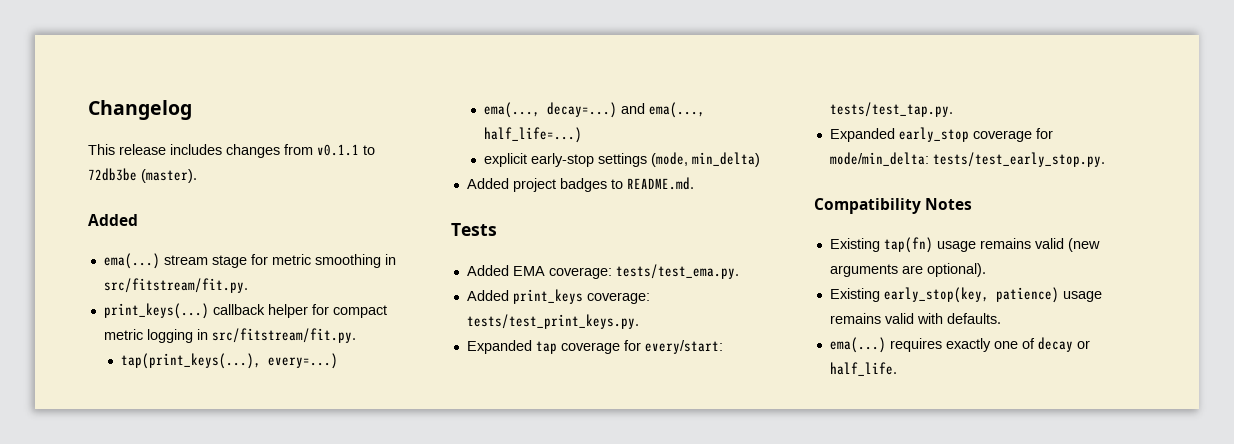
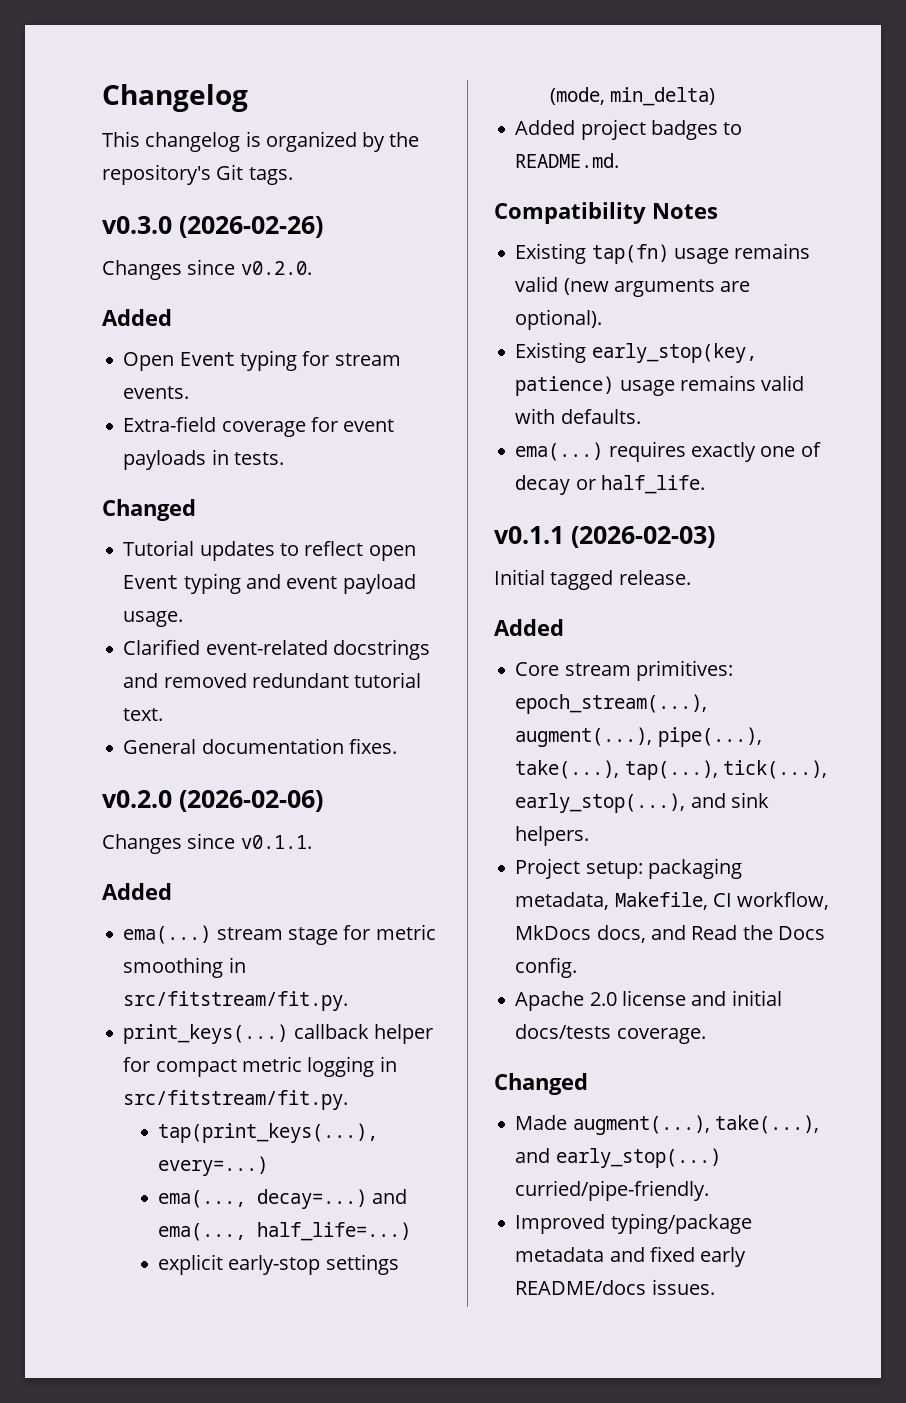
- This release includes changes from v0.1.1 to 72db3be (master).
+ This changelog is organized by the repository's Git tags.
+ v0.3.0 (2026-02-26)
+ Changes since v0.2.0.
+ Added
+ Open Event typing for stream events.
+ Extra-field coverage for event payloads in tests.
+ Changed
+ Tutorial updates to reflect open Event typing and event payload usage.
+ Clarified event-related docstrings and removed redundant tutorial text.
+ General documentation fixes.
+ v0.2.0 (2026-02-06)
+ Changes since v0.1.1.
- Tests
- Added EMA coverage: tests/test_ema.py.
- Added print_keys coverage: tests/test_print_keys.py.
- Expanded tap coverage for every/start: tests/test_tap.py.
- Expanded early_stop coverage for mode/min_delta: tests/test_early_stop.py.
+ v0.1.1 (2026-02-03)
+ Initial tagged release.
+ Added
+ Core stream primitives: epoch_stream(...), augment(...), pipe(...), take(...), tap(...), tick(...), early_stop(...), and sink helpers.
+ Project setup: packaging metadata, Makefile, CI workflow, MkDocs docs, and Read the Docs config.
+ Apache 2.0 license and initial docs/tests coverage.
+ Changed
+ Made augment(...), take(...), and early_stop(...) curried/pipe-friendly.
+ Improved typing/package metadata and fixed early README/docs issues.

